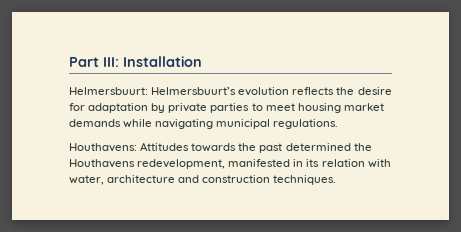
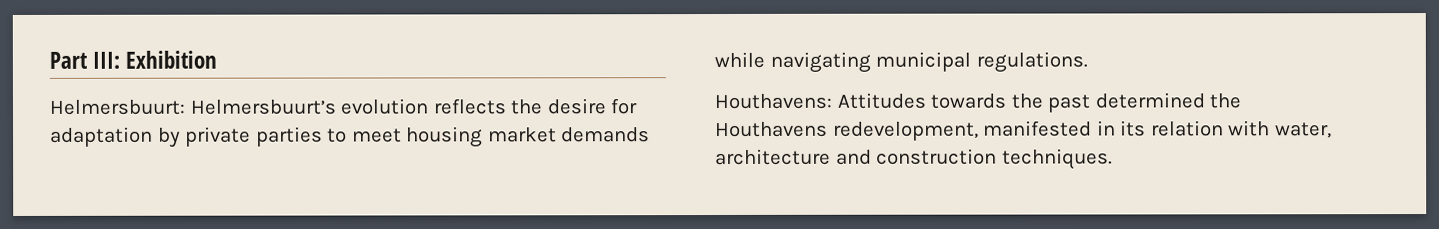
- Part III: Installation
+ Part III: Exhibition

